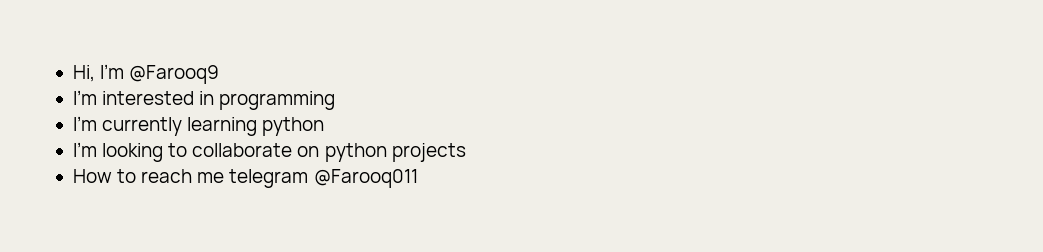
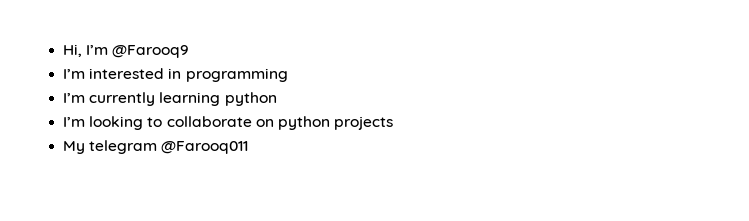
- How to reach me telegram @Farooq011
+ My telegram @Farooq011

